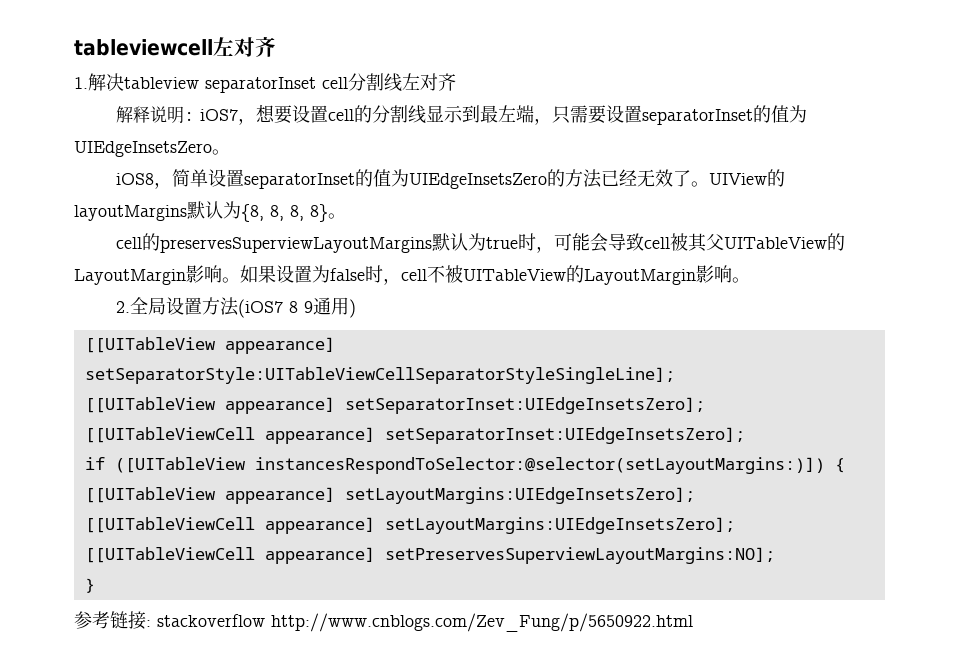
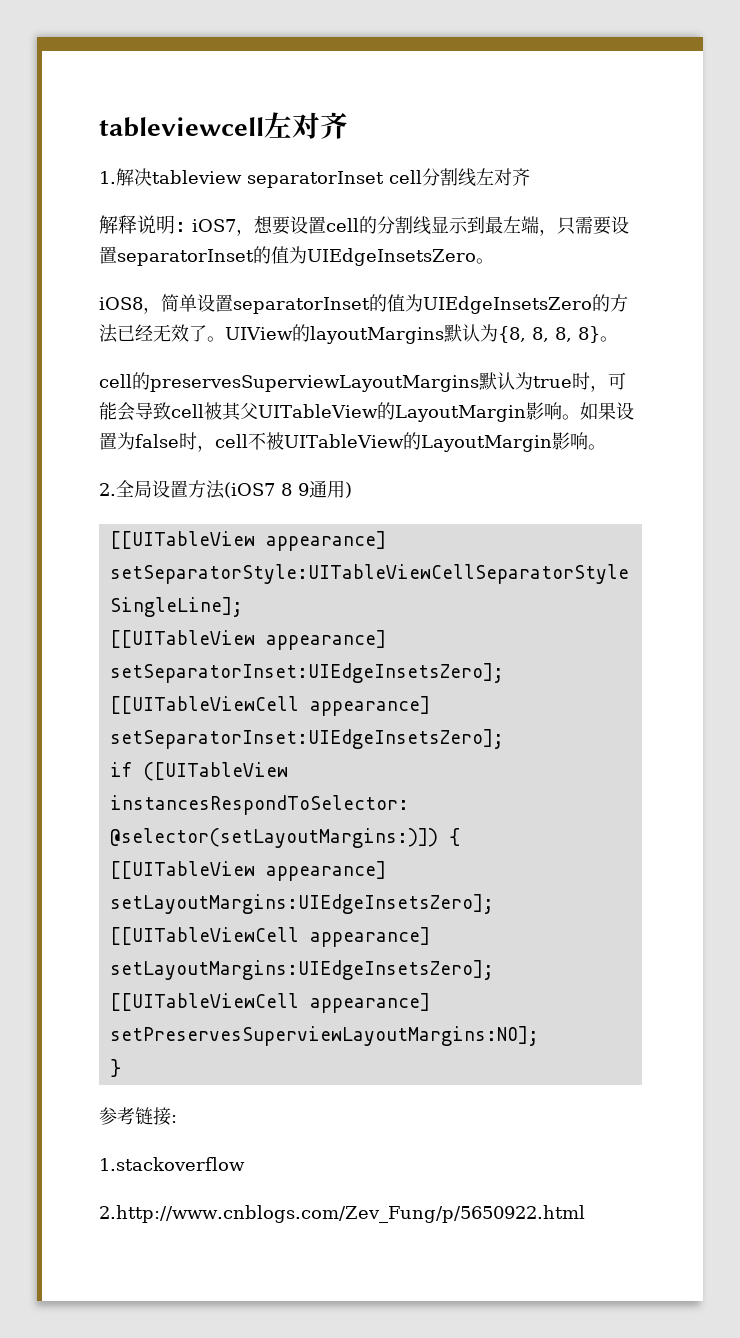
- 参考链接: stackoverflow http://www.cnblogs.com/Zev_Fung/p/5650922.html
+ 参考链接:
+ 1.stackoverflow
+ 2.http://www.cnblogs.com/Zev_Fung/p/5650922.html

